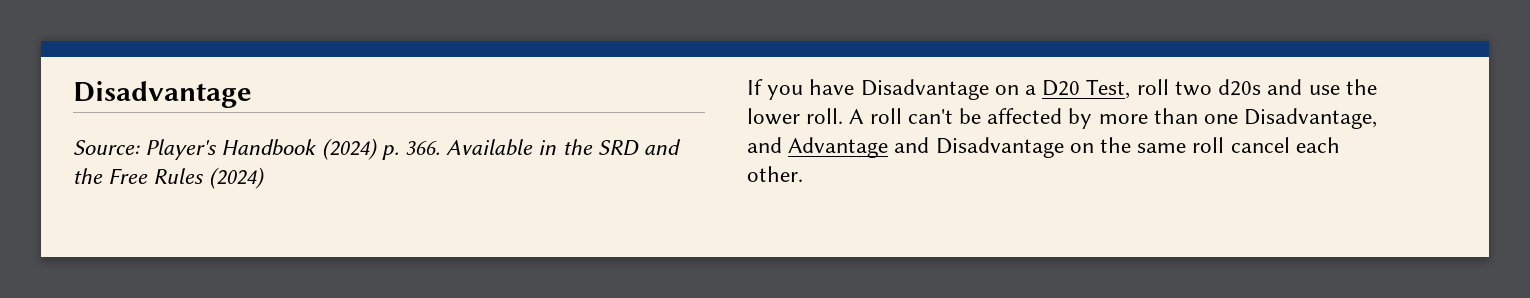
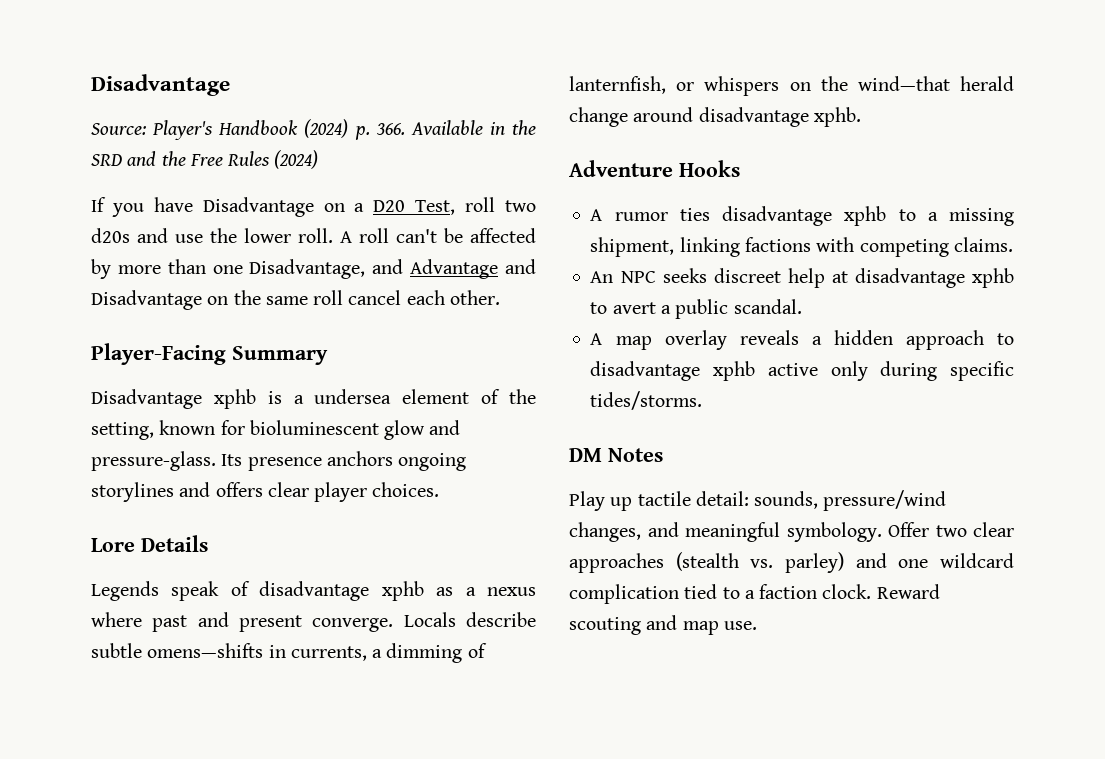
+ Player-Facing Summary
+ Disadvantage xphb is a undersea element of the setting, known for bioluminescent glow and pressure-glass. Its presence anchors ongoing storylines and offers clear player choices.
+ Lore Details
+ Legends speak of disadvantage xphb as a nexus where past and present converge. Locals describe subtle omens—shifts in currents, a dimming of lanternfish, or whispers on the wind—that herald change around disadvantage xphb.
+ Adventure Hooks
+ A rumor ties disadvantage xphb to a missing shipment, linking factions with competing claims.
+ An NPC seeks discreet help at disadvantage xphb to avert a public scandal.
+ A map overlay reveals a hidden approach to disadvantage xphb active only during specific tides/storms.
+ DM Notes
+ Play up tactile detail: sounds, pressure/wind changes, and meaningful symbology. Offer two clear approaches (stealth vs. parley) and one wildcard complication tied to a faction clock. Reward scouting and map use.

